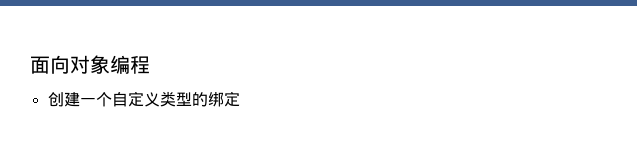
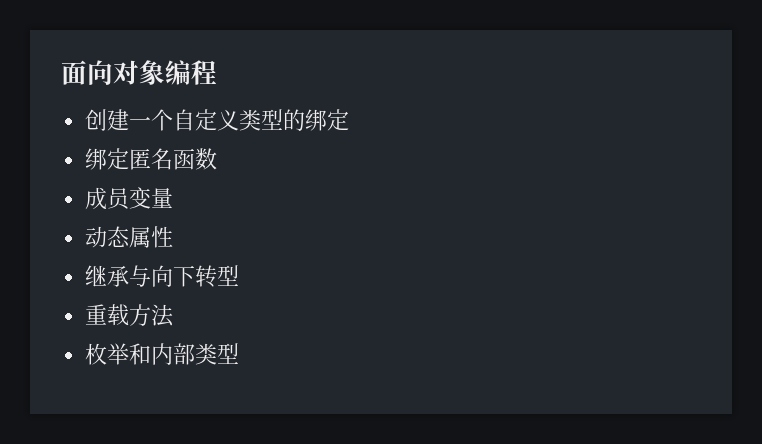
+ 绑定匿名函数
+ 成员变量
+ 动态属性
+ 继承与向下转型
+ 重载方法
+ 枚举和内部类型

